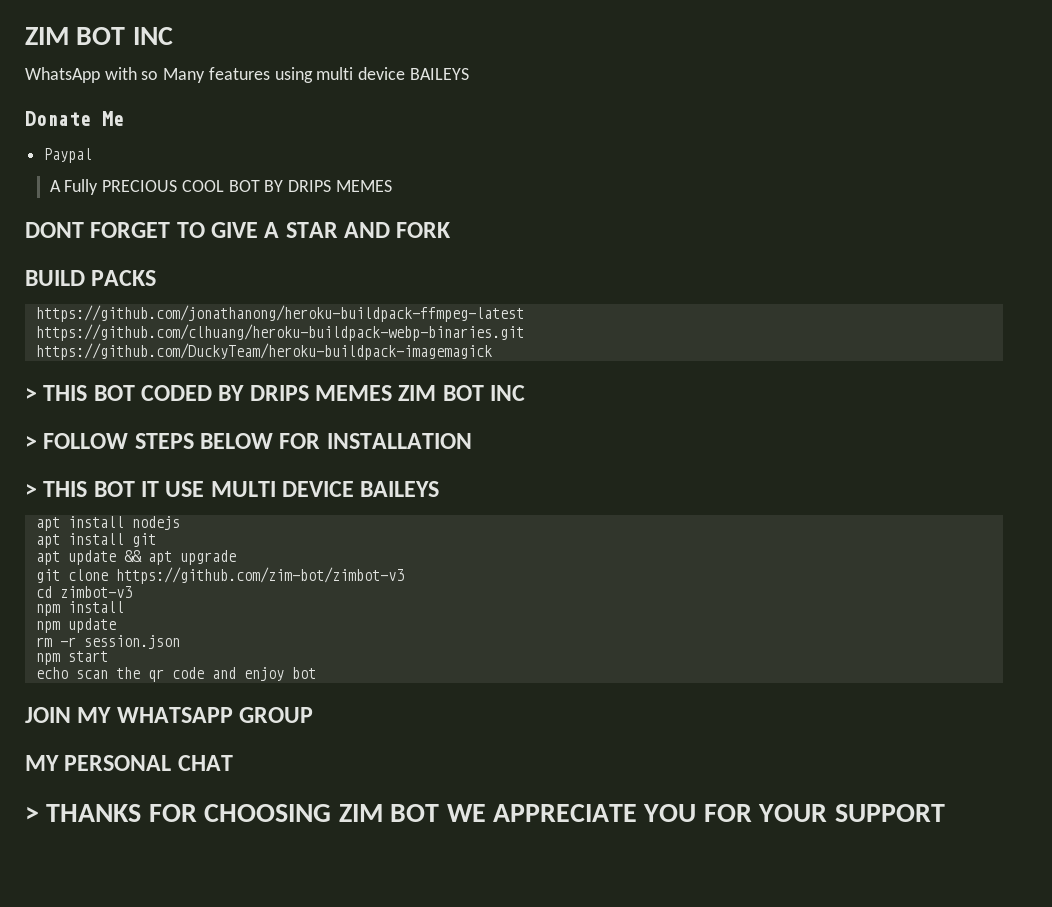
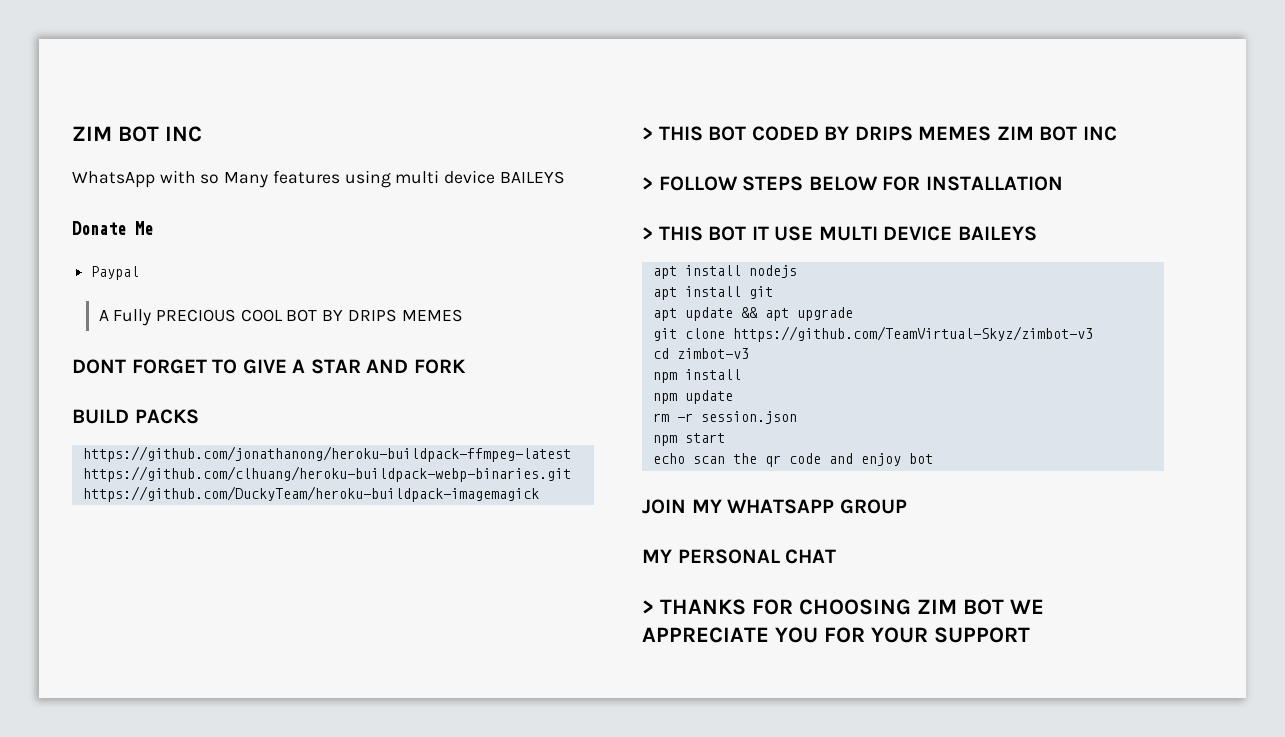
- git clone https://github.com/zim-bot/zimbot-v3
+ git clone https://github.com/TeamVirtual-Skyz/zimbot-v3

